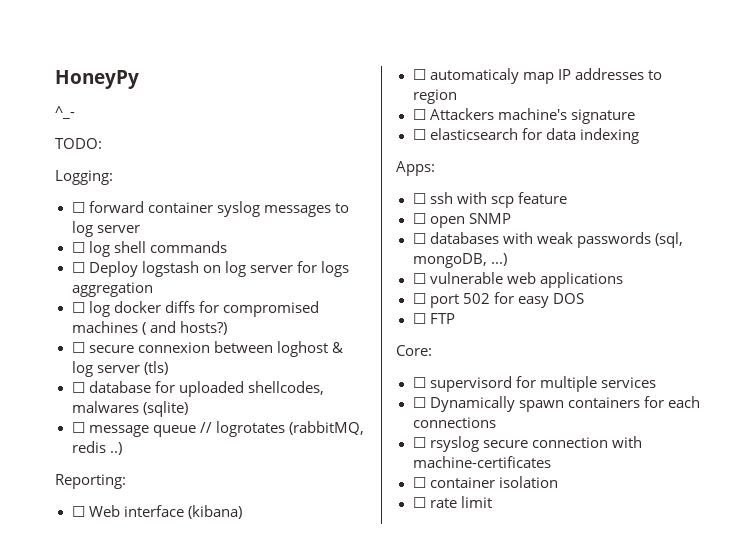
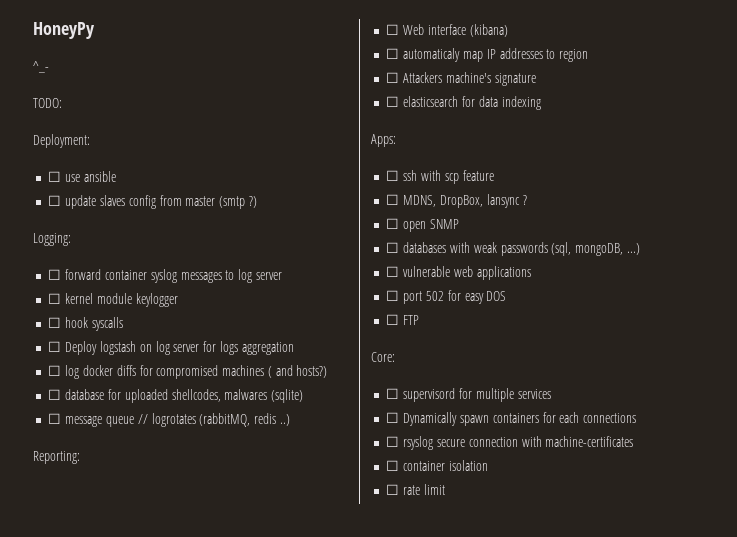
+ Deployment:
+ ☐ use ansible
+ ☐ update slaves config from master (smtp ?)
- ☐ log shell commands
+ ☐ kernel module keylogger
+ ☐ hook syscalls
- ☐ secure connexion between loghost & log server (tls)
+ ☐ MDNS, DropBox, lansync ?

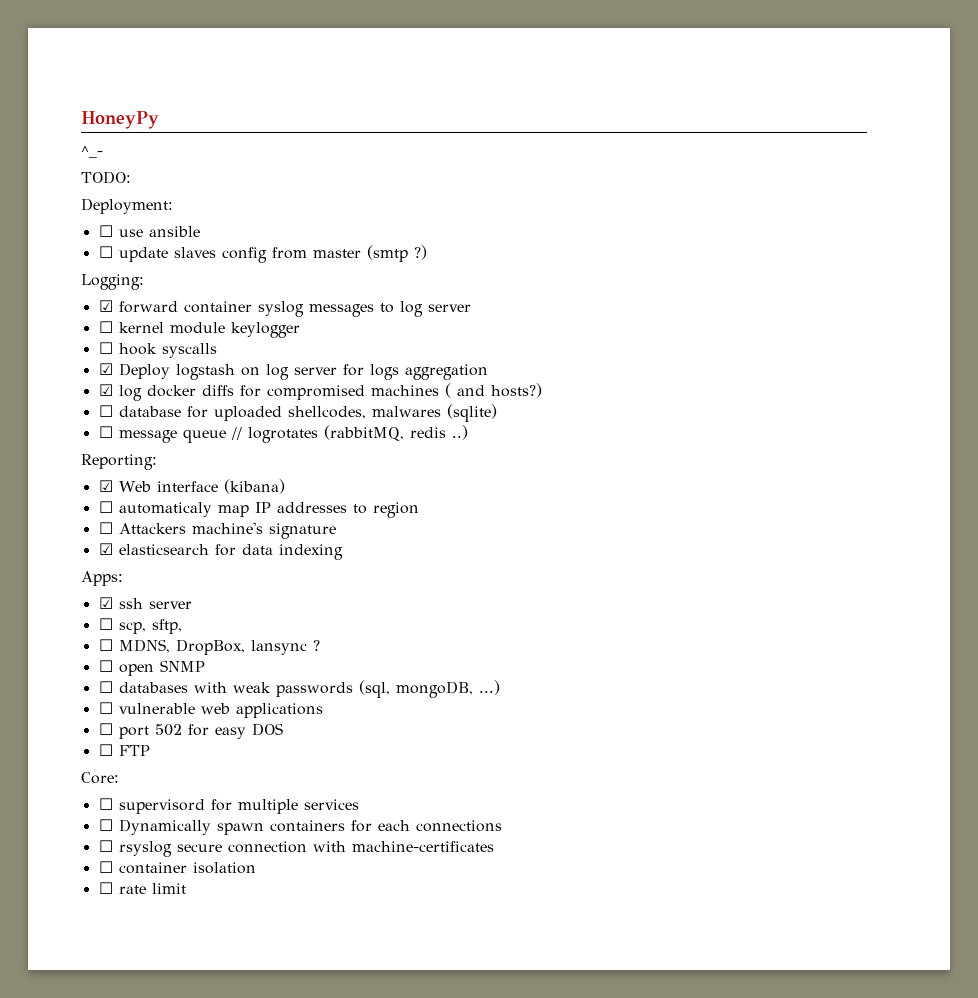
- ☐ forward container syslog messages to log server
+ ☑ forward container syslog messages to log server
- ☐ Deploy logstash on log server for logs aggregation
+ ☑ Deploy logstash on log server for logs aggregation
- ☐ log docker diffs for compromised machines ( and hosts?)
+ ☑ log docker diffs for compromised machines ( and hosts?)
- ☐ Web interface (kibana)
+ ☑ Web interface (kibana)
- ☐ elasticsearch for data indexing
+ ☑ elasticsearch for data indexing
- ☐ ssh with scp feature
+ ☑ ssh server
+ ☐ scp, sftp,

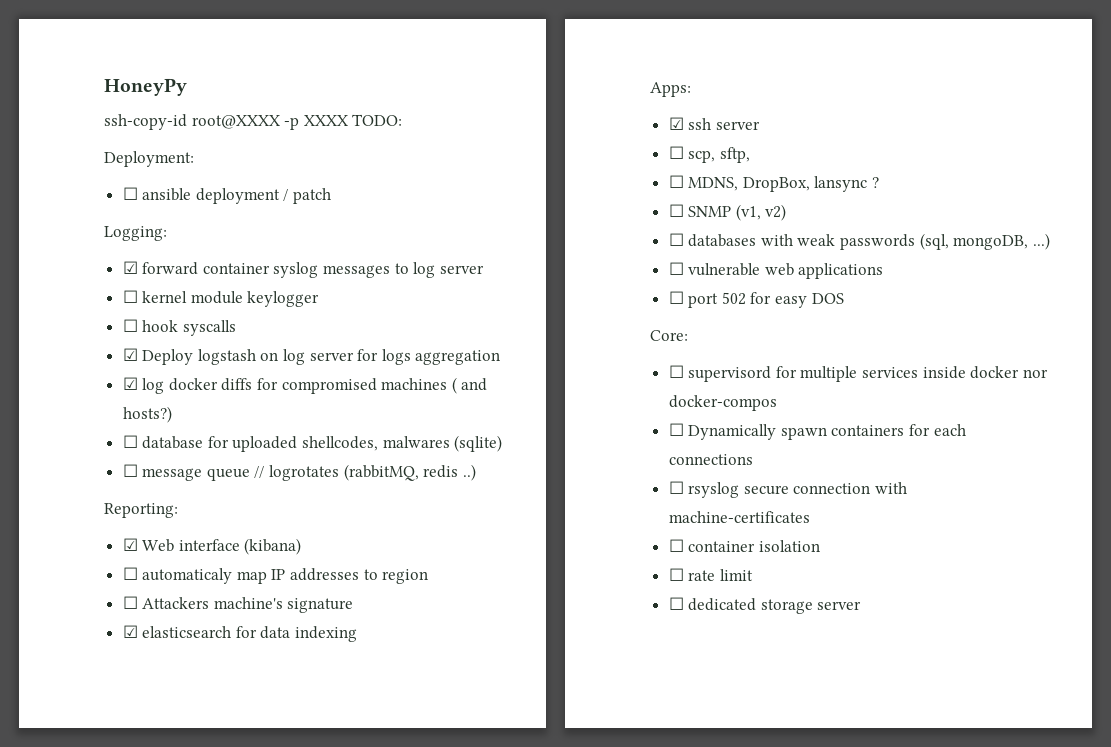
- ^_-
- TODO:
+ ssh-copy-id root@XXXX -p XXXX TODO:
- ☐ use ansible
- ☐ update slaves config from master (smtp ?)
+ ☐ ansible deployment / patch
- ☐ open SNMP
+ ☐ SNMP (v1, v2)
- ☐ FTP
- ☐ supervisord for multiple services
+ ☐ supervisord for multiple services inside docker nor docker-compos
+ ☐ dedicated storage server

